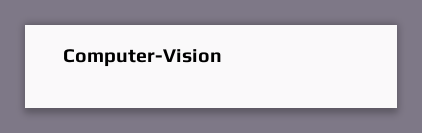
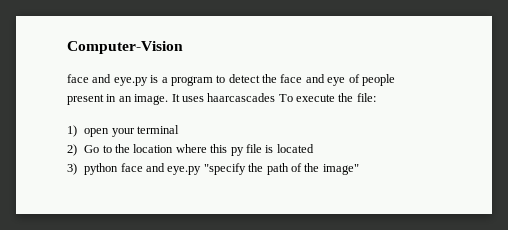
+ face and eye.py is a program to detect the face and eye of people present in an image. It uses haarcascades To execute the file:
+ 1) open your terminal
+ 2) Go to the location where this py file is located
+ 3) python face and eye.py "specify the path of the image"

